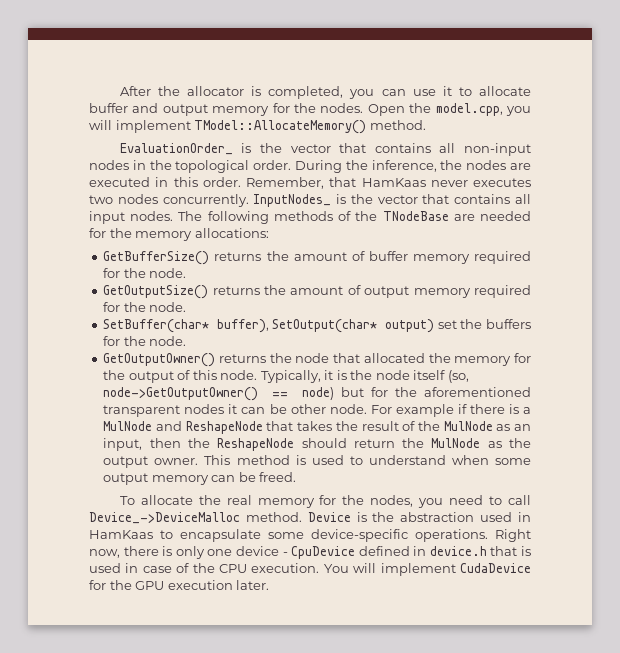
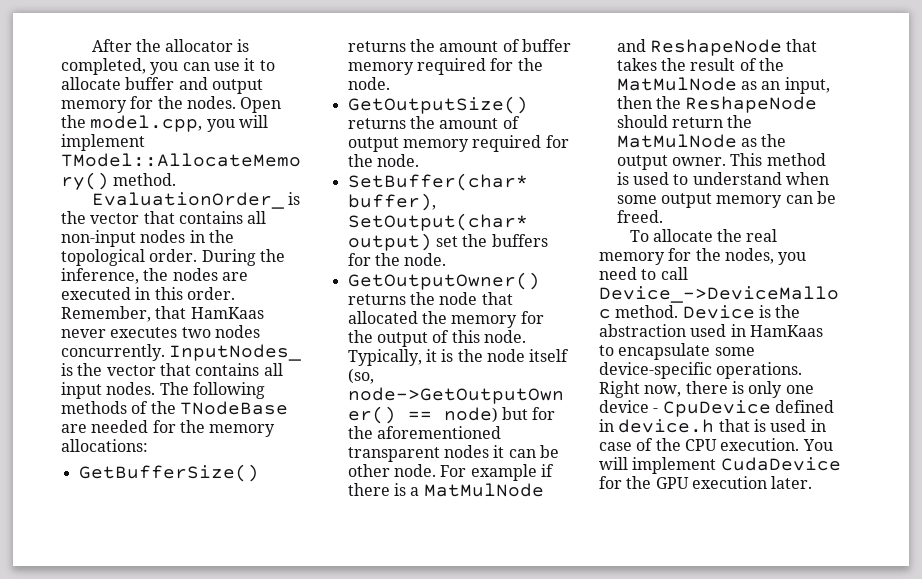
- For example if there is a MulNode and ReshapeNode that takes the result of the MulNode as an input, then the ReshapeNode should return the MulNode as the output owner.
+ For example if there is a MatMulNode and ReshapeNode that takes the result of the MatMulNode as an input, then the ReshapeNode should return the MatMulNode as the output owner.

